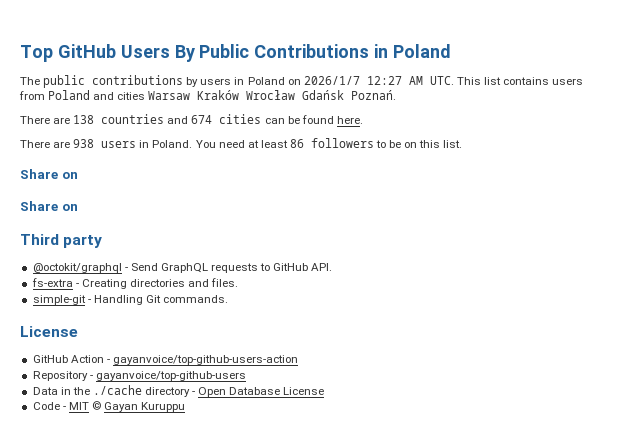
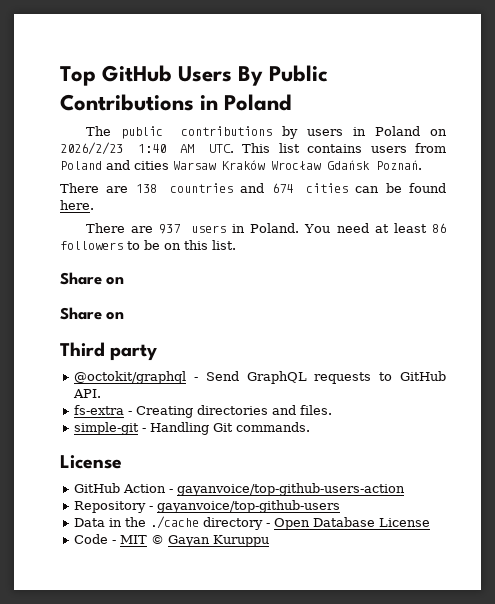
- The public contributions by users in Poland on 2026/1/7 12:27 AM UTC. This list contains users from Poland and cities Warsaw Kraków Wrocław Gdańsk Poznań.
+ The public contributions by users in Poland on 2026/2/23 1:40 AM UTC. This list contains users from Poland and cities Warsaw Kraków Wrocław Gdańsk Poznań.
- There are 938 users in Poland.
+ There are 937 users in Poland.

